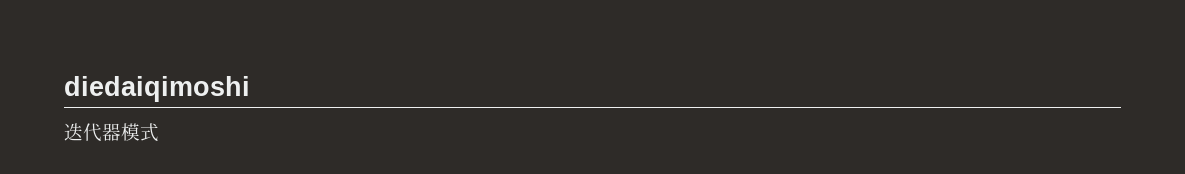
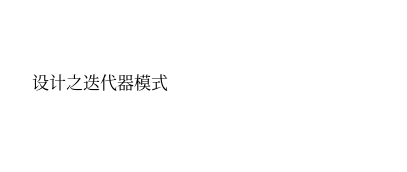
- diedaiqimoshi
- 迭代器模式
+ 设计之迭代器模式

